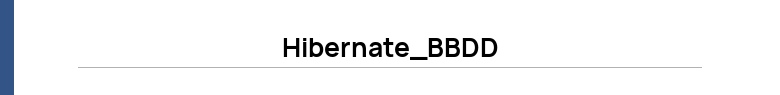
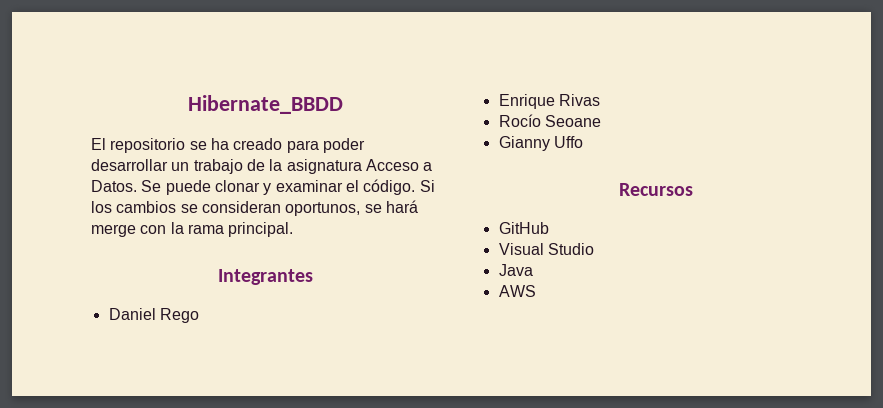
+ El repositorio se ha creado para poder desarrollar un trabajo de la asignatura Acceso a Datos. Se puede clonar y examinar el código. Si los cambios se consideran oportunos, se hará merge con la rama principal.
+ Integrantes
+ Daniel Rego
+ Enrique Rivas
+ Rocío Seoane
+ Gianny Uffo
+ Recursos
+ GitHub
+ Visual Studio
+ Java
+ AWS

